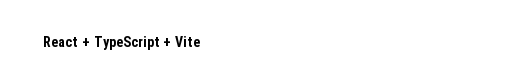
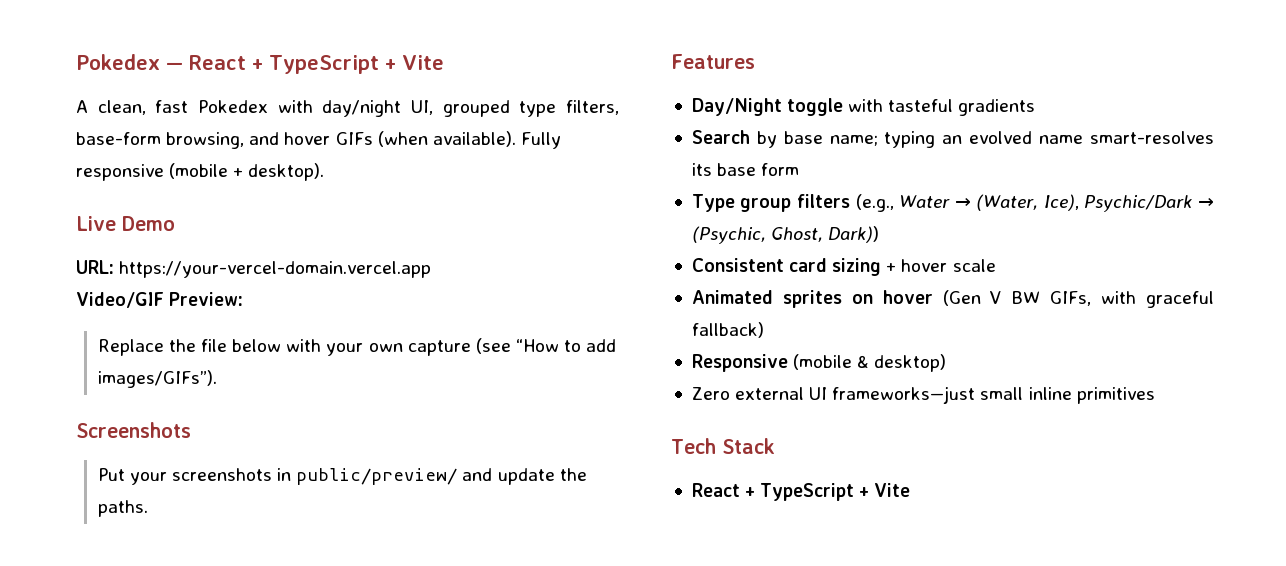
+ Pokedex — React + TypeScript + Vite
+ A clean, fast Pokedex with day/night UI, grouped type filters, base-form browsing, and hover GIFs (when available). Fully responsive (mobile + desktop).
+ Live Demo
+ URL: https://your-vercel-domain.vercel.app
+ Video/GIF Preview:
+ Replace the file below with your own capture (see “How to add images/GIFs”).
+ Screenshots
+ Put your screenshots in public/preview/ and update the paths.
+ Features
+ Day/Night toggle with tasteful gradients
+ Search by base name; typing an evolved name smart-resolves its base form
+ Type group filters (e.g., Water → (Water, Ice), Psychic/Dark → (Psychic, Ghost, Dark))
+ Consistent card sizing + hover scale
+ Animated sprites on hover (Gen V BW GIFs, with graceful fallback)
+ Responsive (mobile & desktop)
+ Zero external UI frameworks—just small inline primitives
+ Tech Stack

